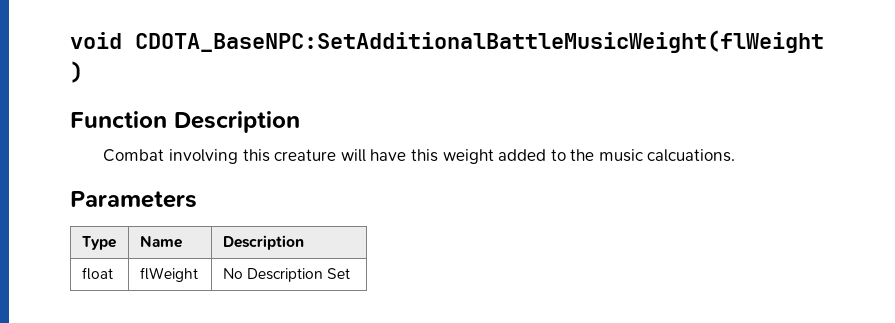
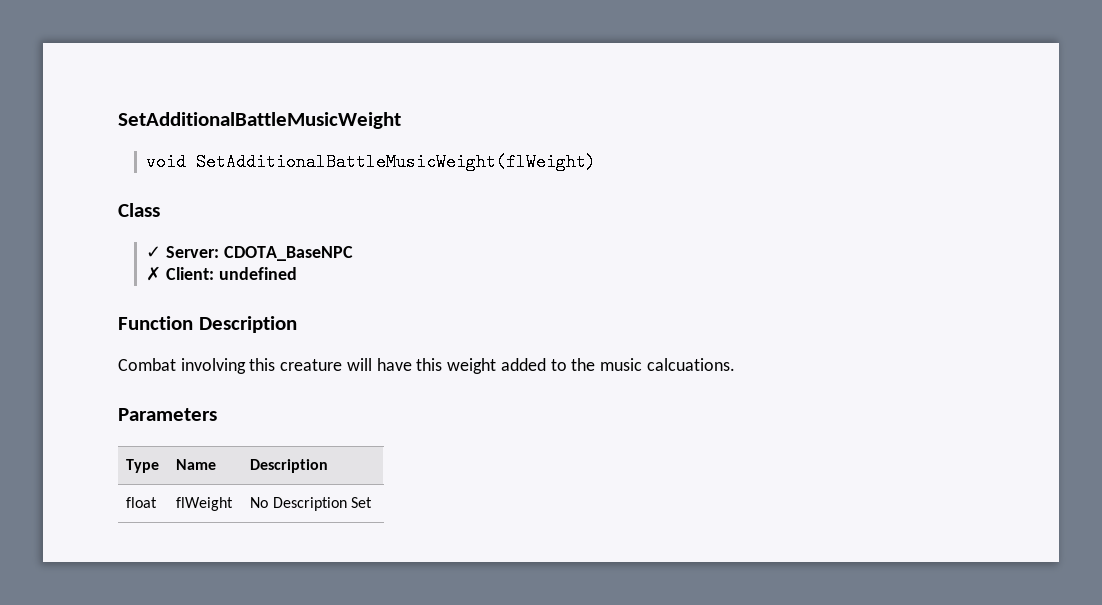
- void CDOTA_BaseNPC:SetAdditionalBattleMusicWeight(flWeight )
+ SetAdditionalBattleMusicWeight
+ void SetAdditionalBattleMusicWeight(flWeight)
+ Class
+ ✓ Server: CDOTA_BaseNPC
+ ✗ Client: undefined

